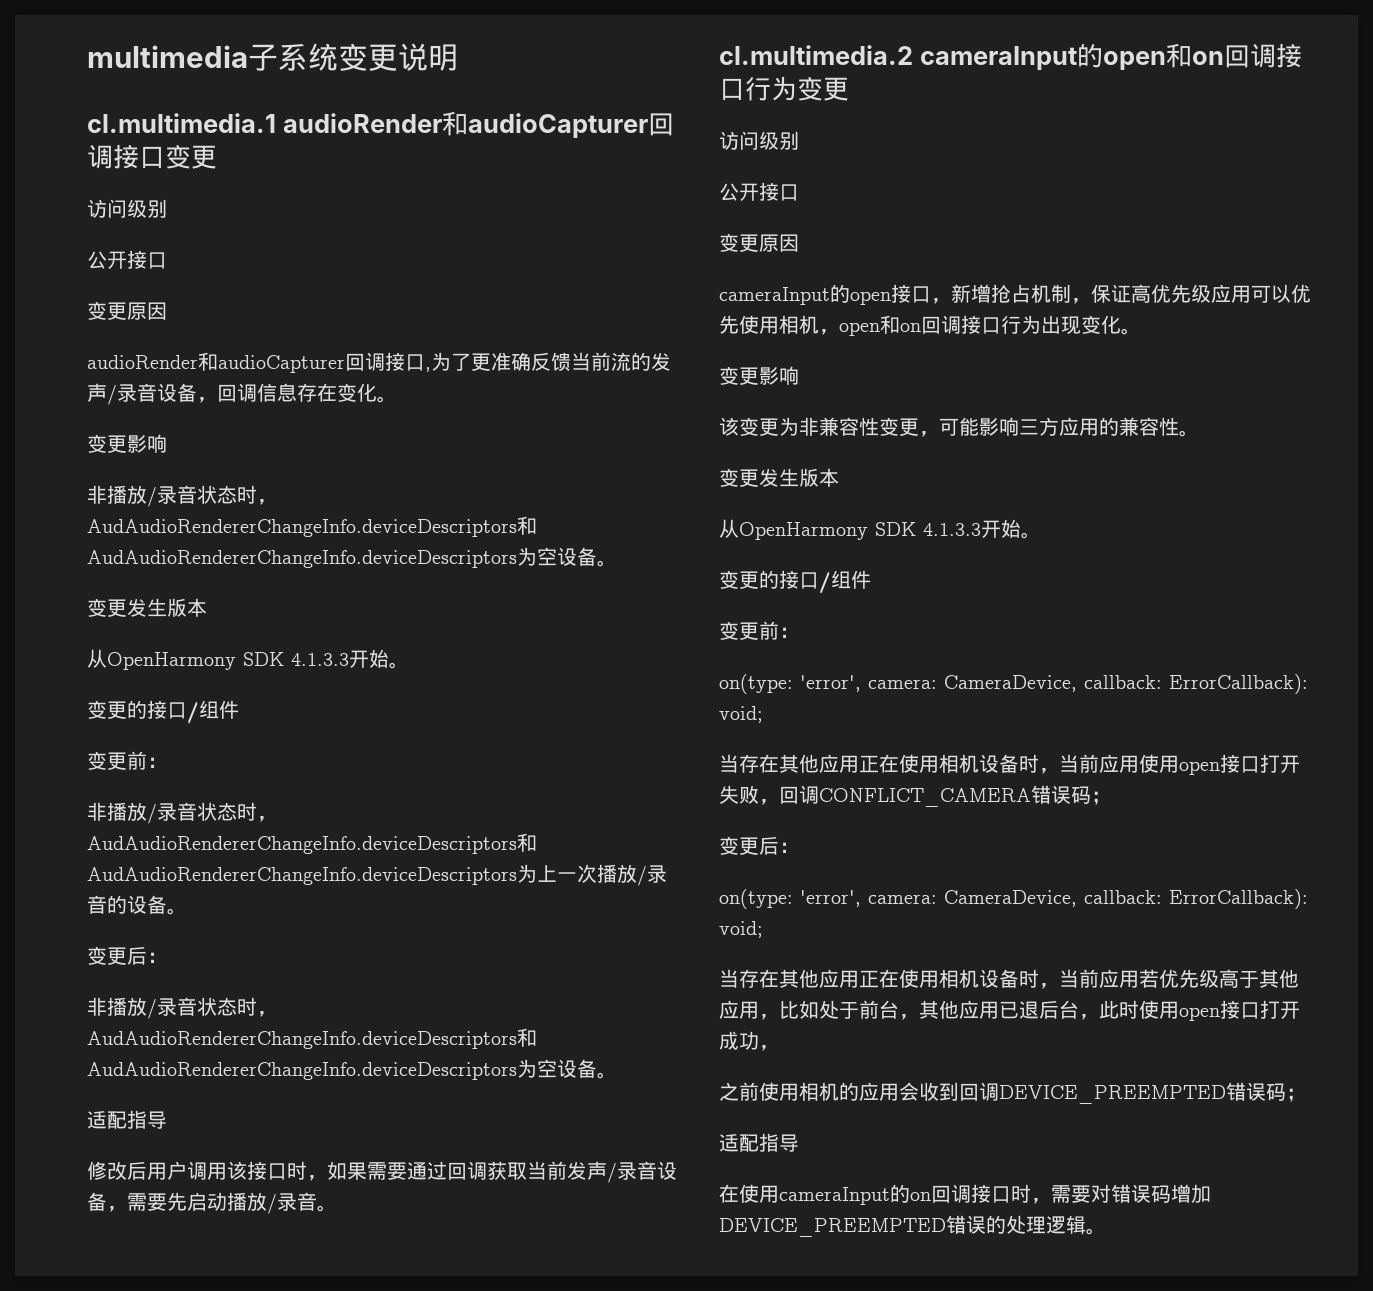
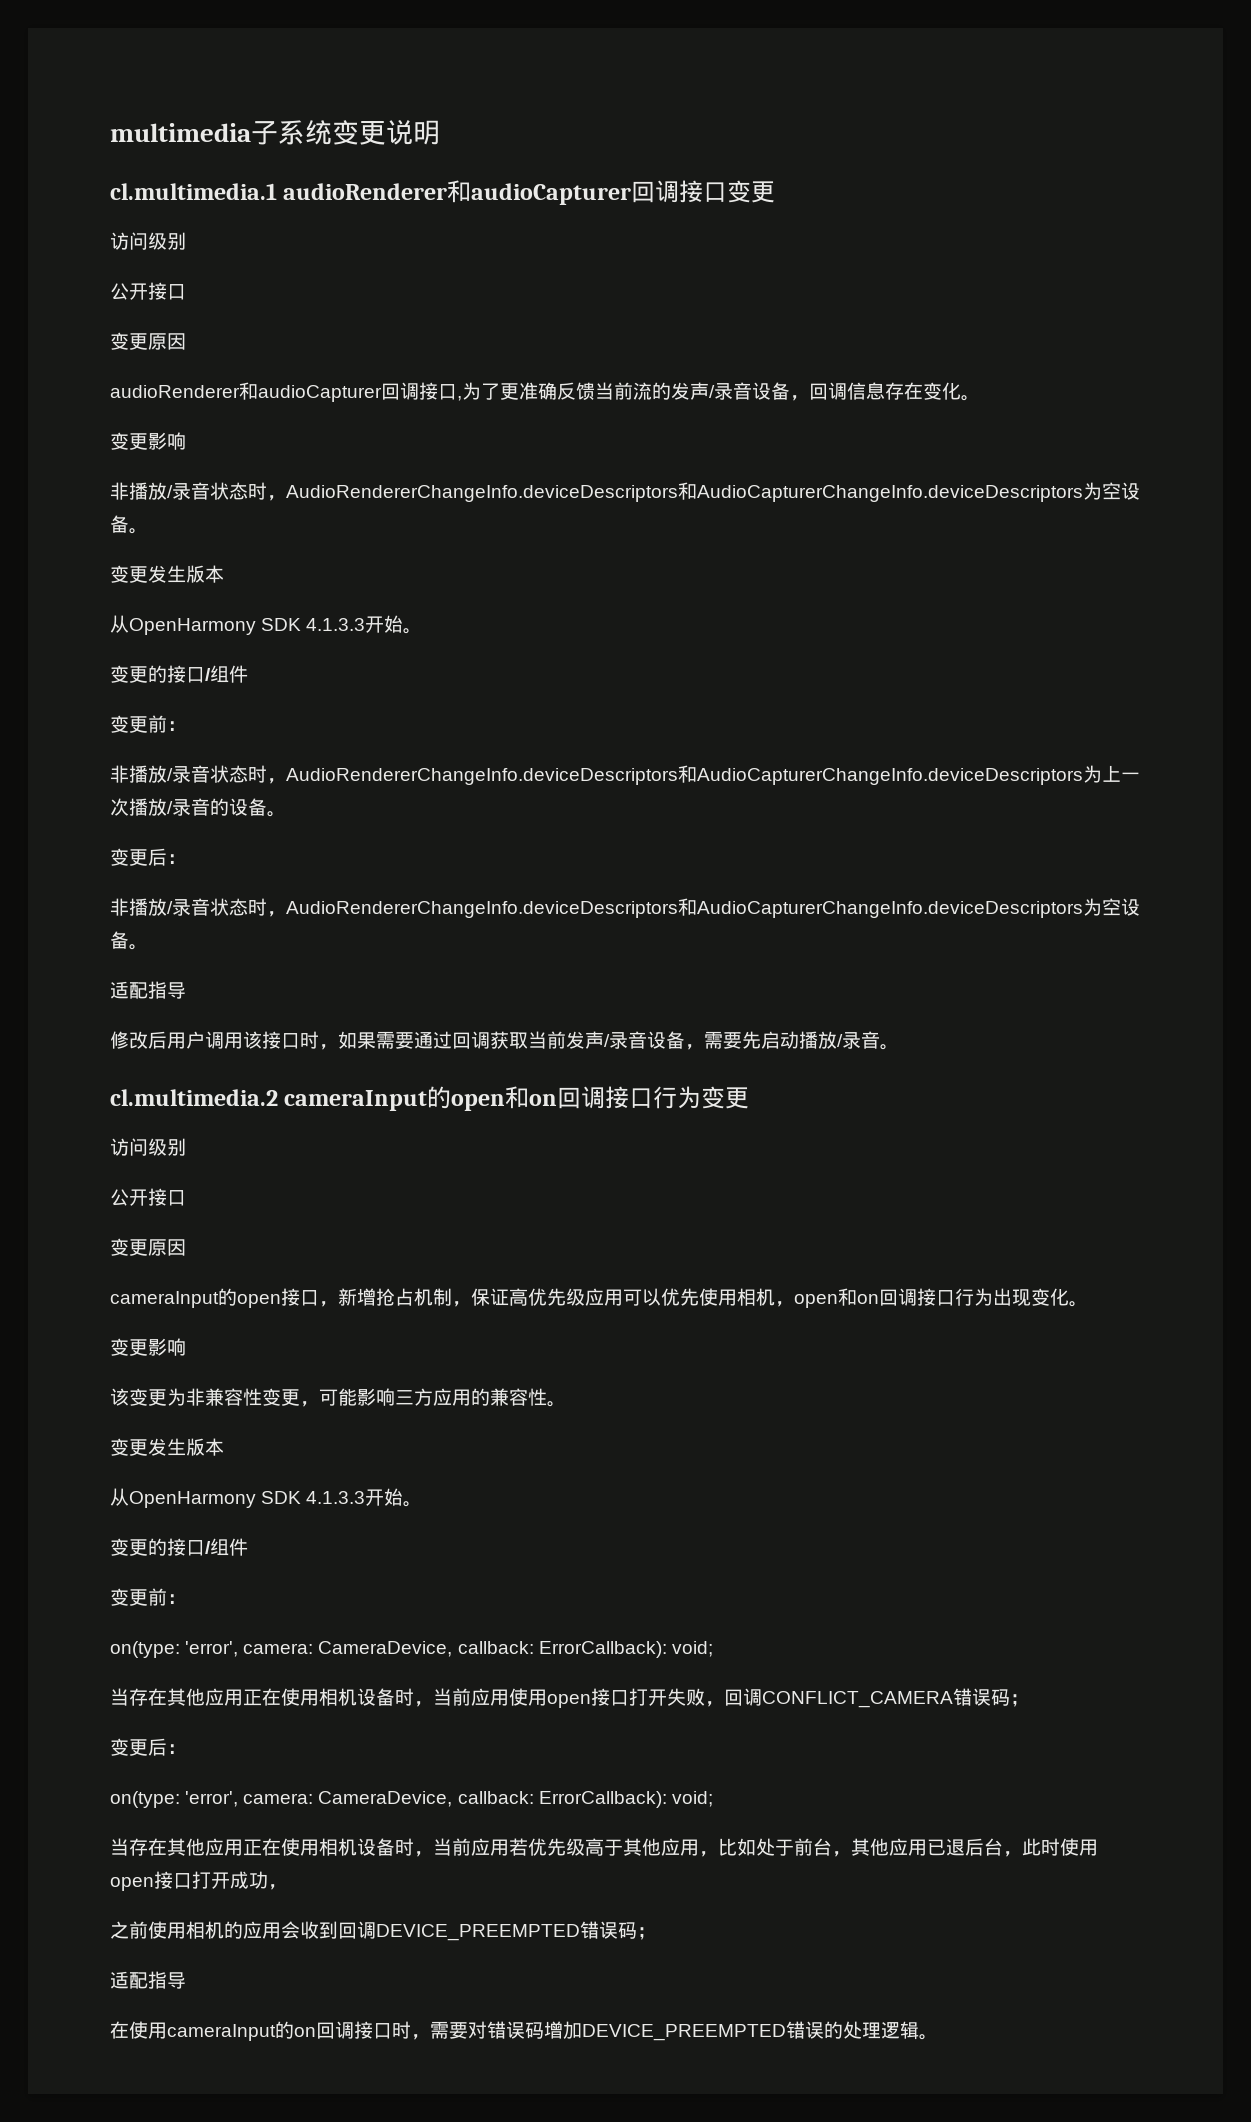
- cl.multimedia.1 audioRender和audioCapturer回调接口变更
+ cl.multimedia.1 audioRenderer和audioCapturer回调接口变更
- audioRender和audioCapturer回调接口,为了更准确反馈当前流的发声/录音设备，回调信息存在变化。
+ audioRenderer和audioCapturer回调接口,为了更准确反馈当前流的发声/录音设备，回调信息存在变化。
  变更影响
- 非播放/录音状态时，AudAudioRendererChangeInfo.deviceDescriptors和AudAudioRendererChangeInfo.deviceDescriptors为空设备。
+ 非播放/录音状态时，AudioRendererChangeInfo.deviceDescriptors和AudioCapturerChangeInfo.deviceDescriptors为空设备。
- 非播放/录音状态时，AudAudioRendererChangeInfo.deviceDescriptors和AudAudioRendererChangeInfo.deviceDescriptors为上一次播放/录音的设备。
+ 非播放/录音状态时，AudioRendererChangeInfo.deviceDescriptors和AudioCapturerChangeInfo.deviceDescriptors为上一次播放/录音的设备。
  变更后：
- 非播放/录音状态时，AudAudioRendererChangeInfo.deviceDescriptors和AudAudioRendererChangeInfo.deviceDescriptors为空设备。
+ 非播放/录音状态时，AudioRendererChangeInfo.deviceDescriptors和AudioCapturerChangeInfo.deviceDescriptors为空设备。

